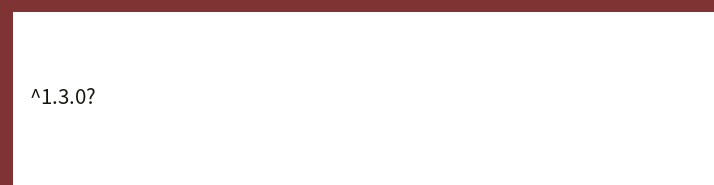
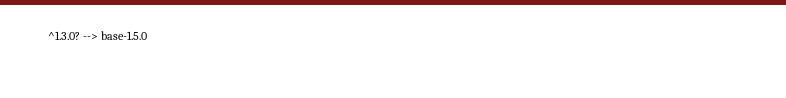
+ --> base-1.5.0

